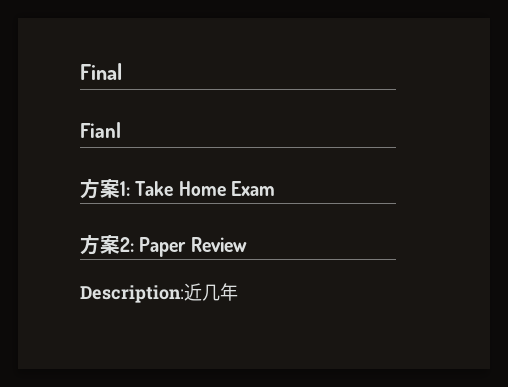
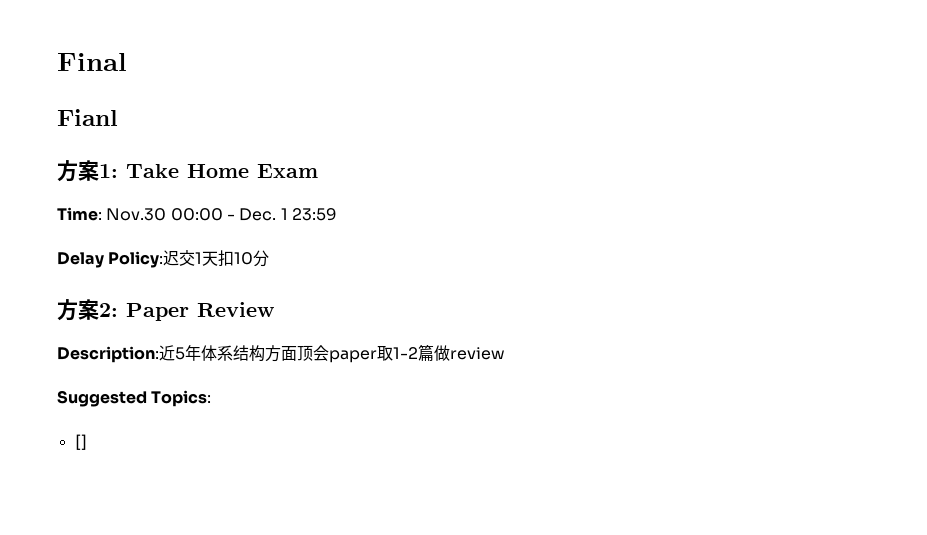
+ Time: Nov.30 00:00 - Dec. 1 23:59
+ Delay Policy:迟交1天扣10分
- Description:近几年
+ Description:近5年体系结构方面顶会paper取1-2篇做review
+ Suggested Topics:
+ []

